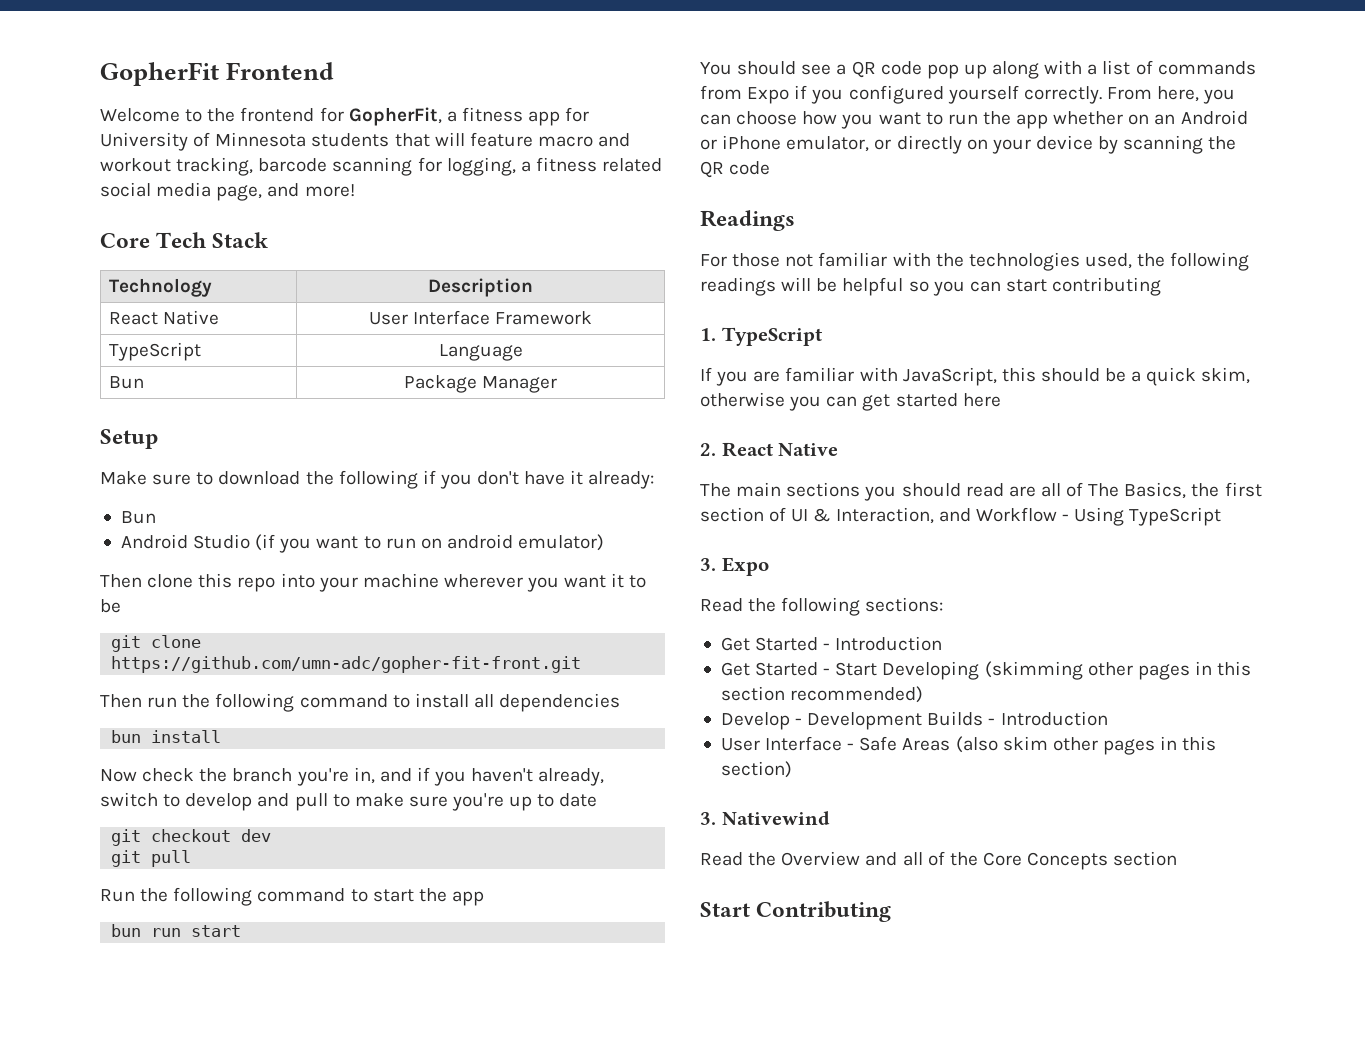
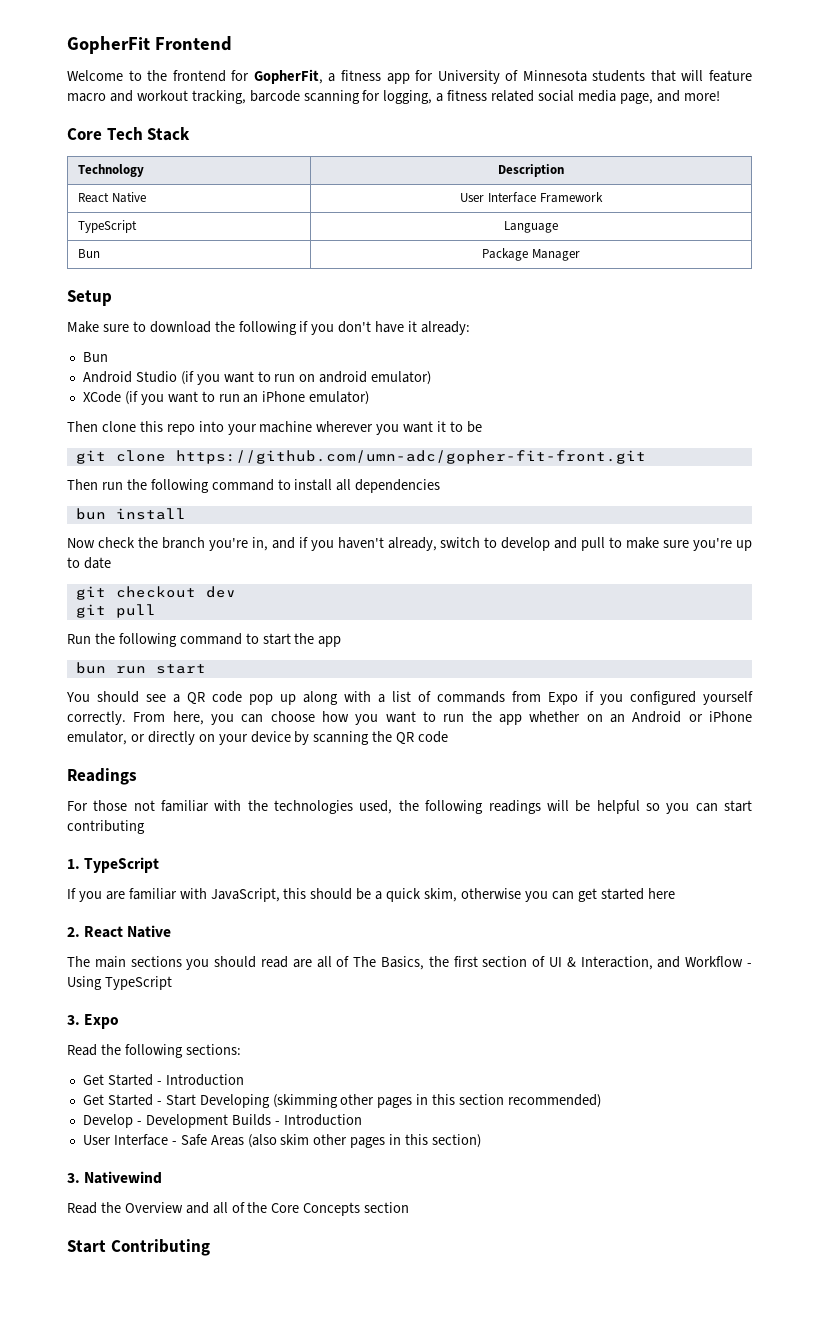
+ XCode (if you want to run an iPhone emulator)

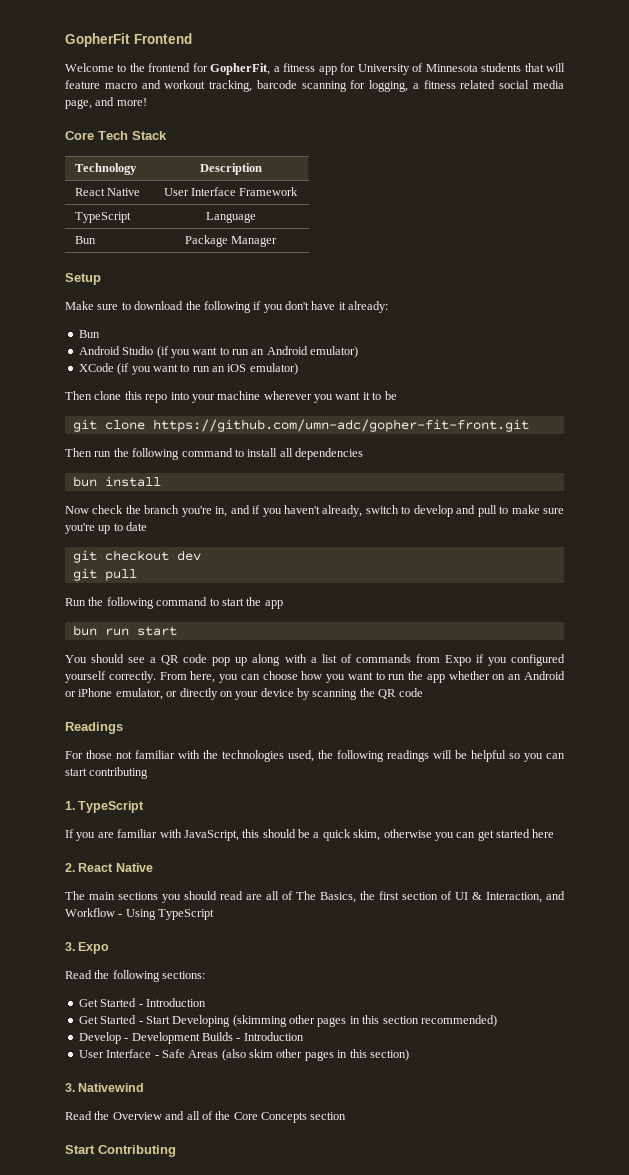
- Android Studio (if you want to run on android emulator)
+ Android Studio (if you want to run an Android emulator)
- XCode (if you want to run an iPhone emulator)
+ XCode (if you want to run an iOS emulator)

